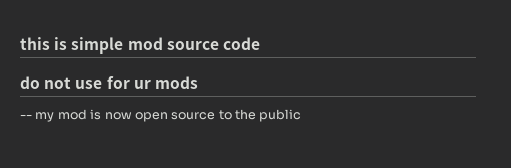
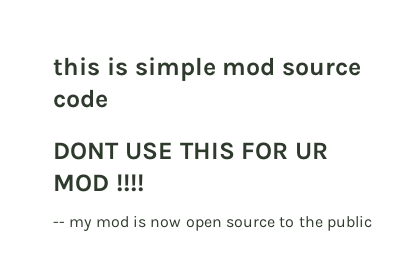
- do not use for ur mods
+ DONT USE THIS FOR UR MOD !!!!

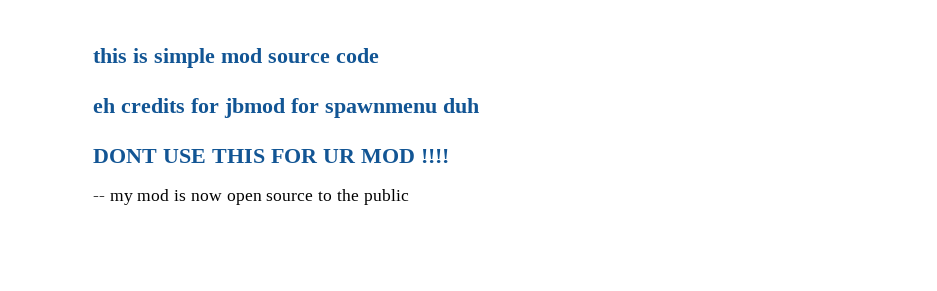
+ eh credits for jbmod for spawnmenu duh

